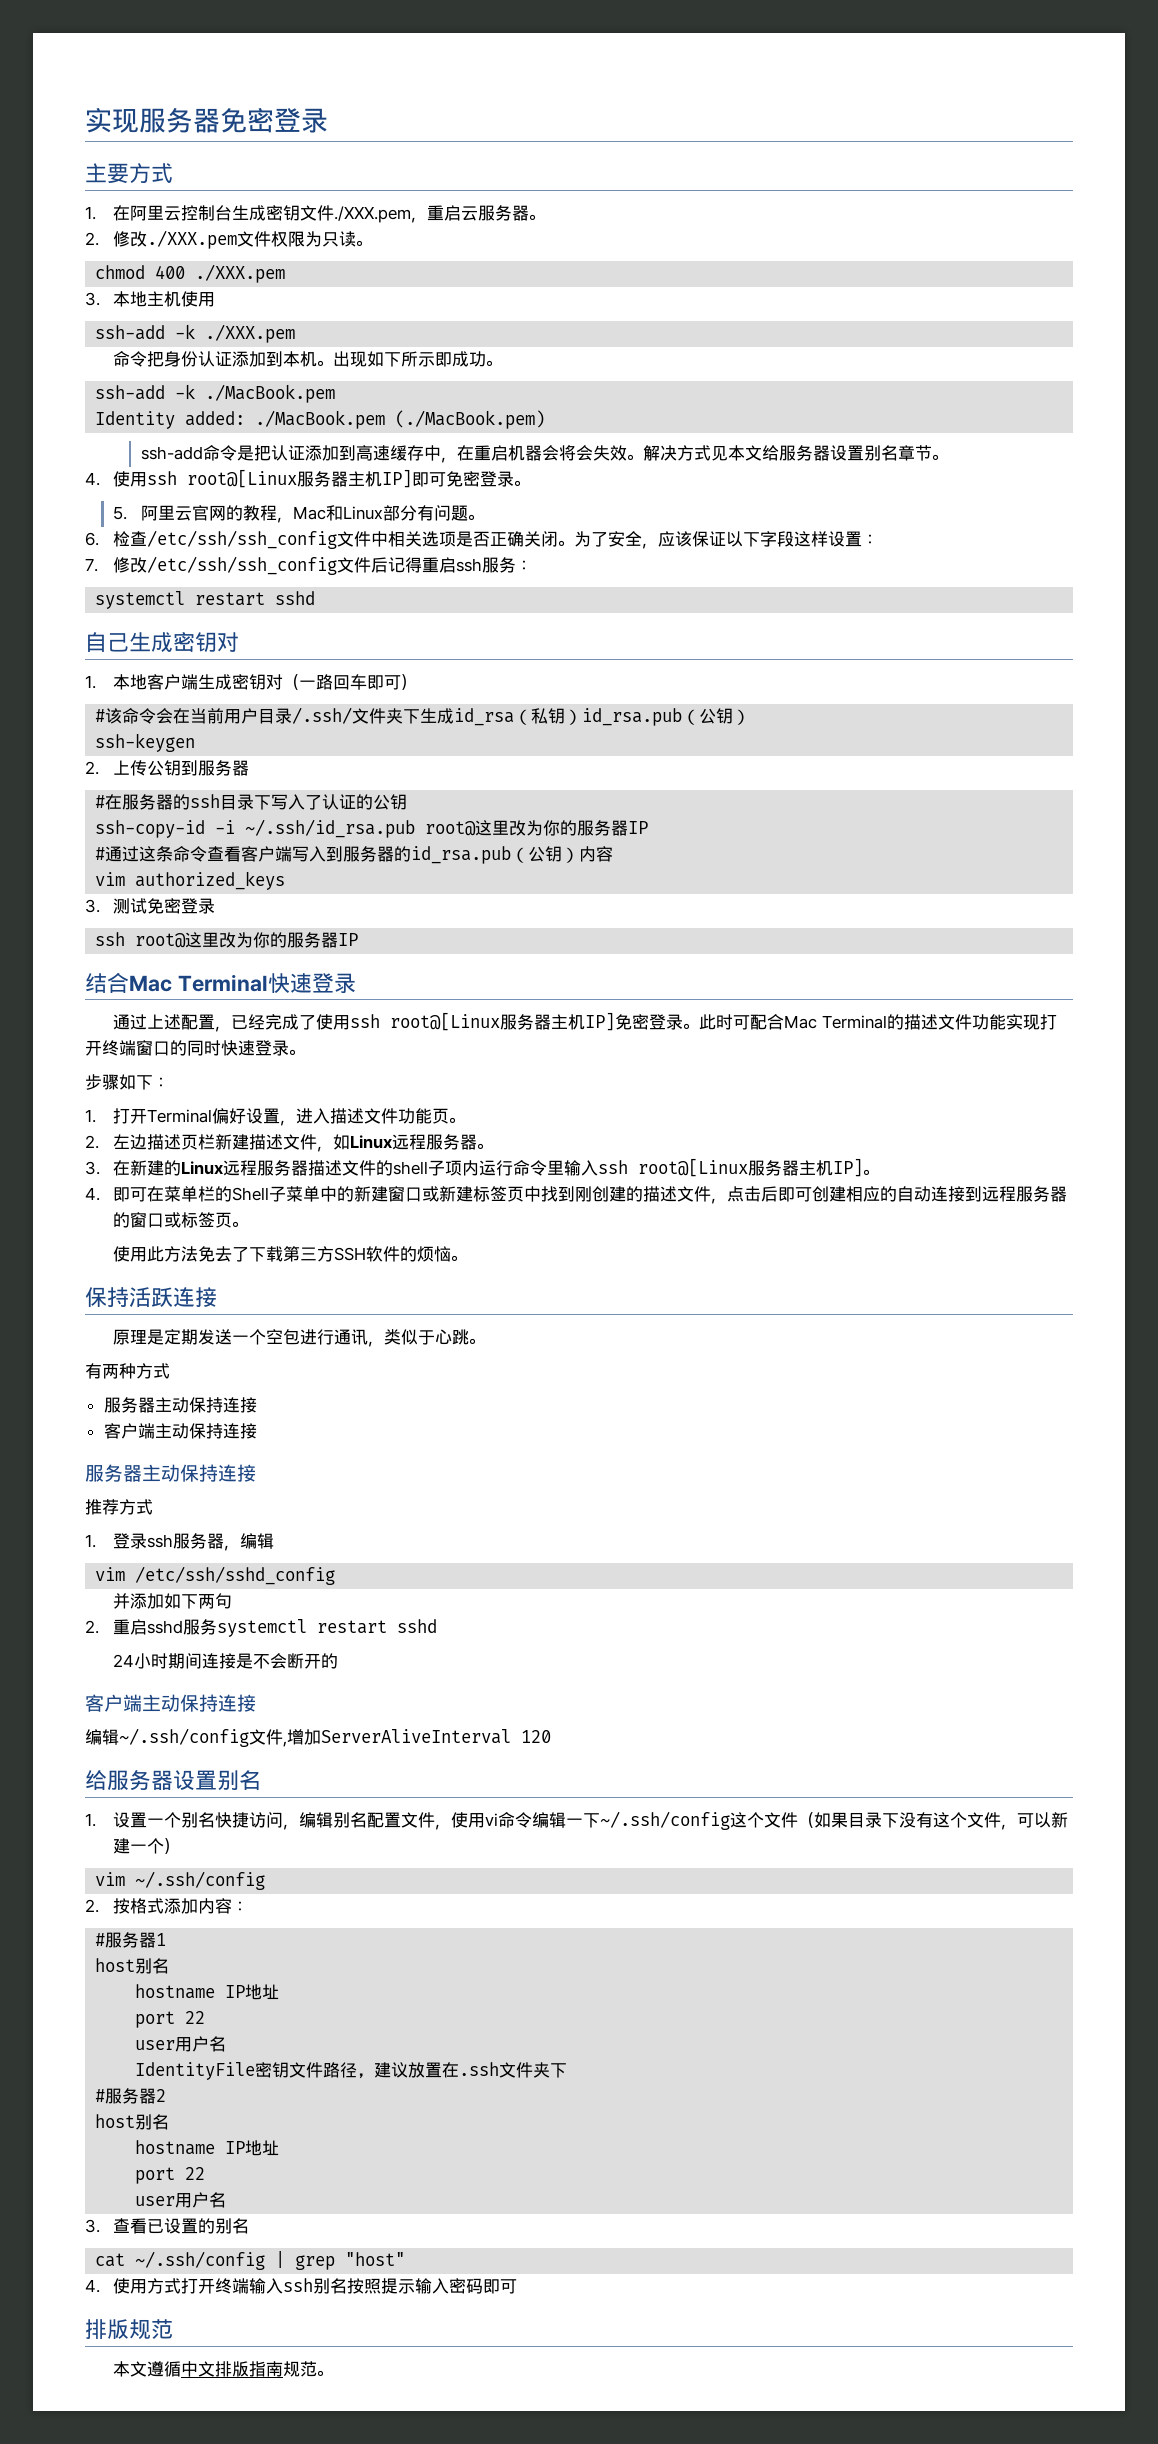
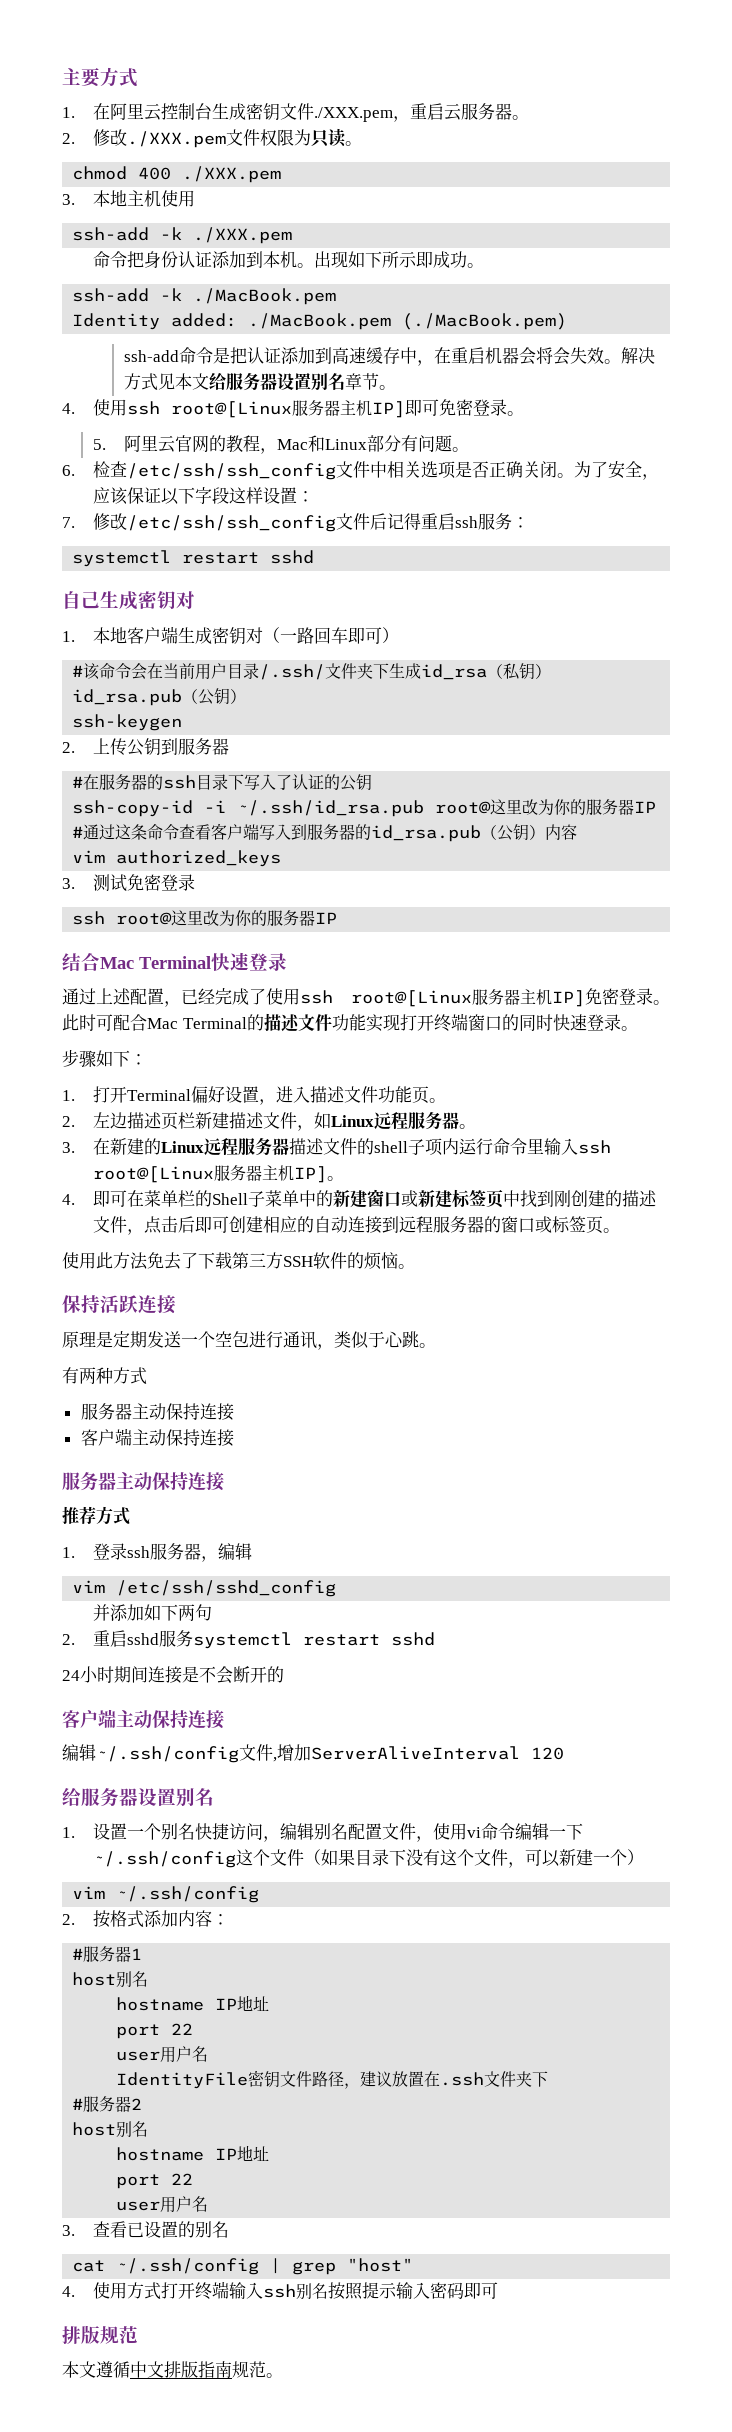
- 实现服务器免密登录

